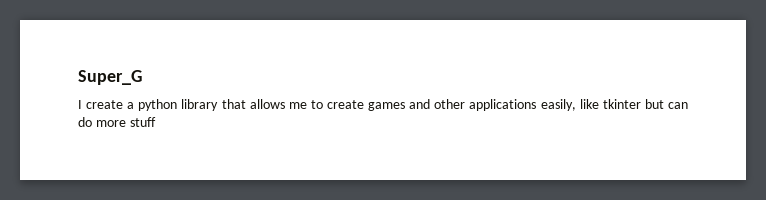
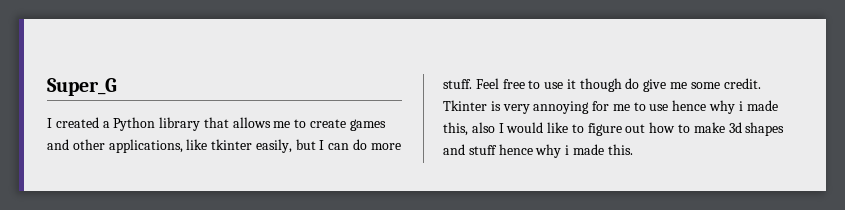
- I create a python library that allows me to create games and other applications easily, like tkinter but can do more stuff
+ I created a Python library that allows me to create games and other applications, like tkinter easily, but I can do more stuff. Feel free to use it though do give me some credit. Tkinter is very annoying for me to use hence why i made this, also I would like to figure out how to make 3d shapes and stuff hence why i made this.

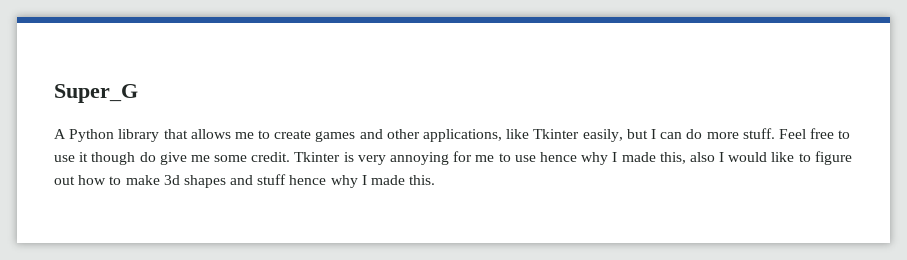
- I created a Python library that allows me to create games and other applications, like tkinter easily, but I can do more stuff.
+ A Python library that allows me to create games and other applications, like Tkinter easily, but I can do more stuff.
- Tkinter is very annoying for me to use hence why i made this, also I would like to figure out how to make 3d shapes and stuff hence why i made this.
+ Tkinter is very annoying for me to use hence why I made this, also I would like to figure out how to make 3d shapes and stuff hence why I made this.

